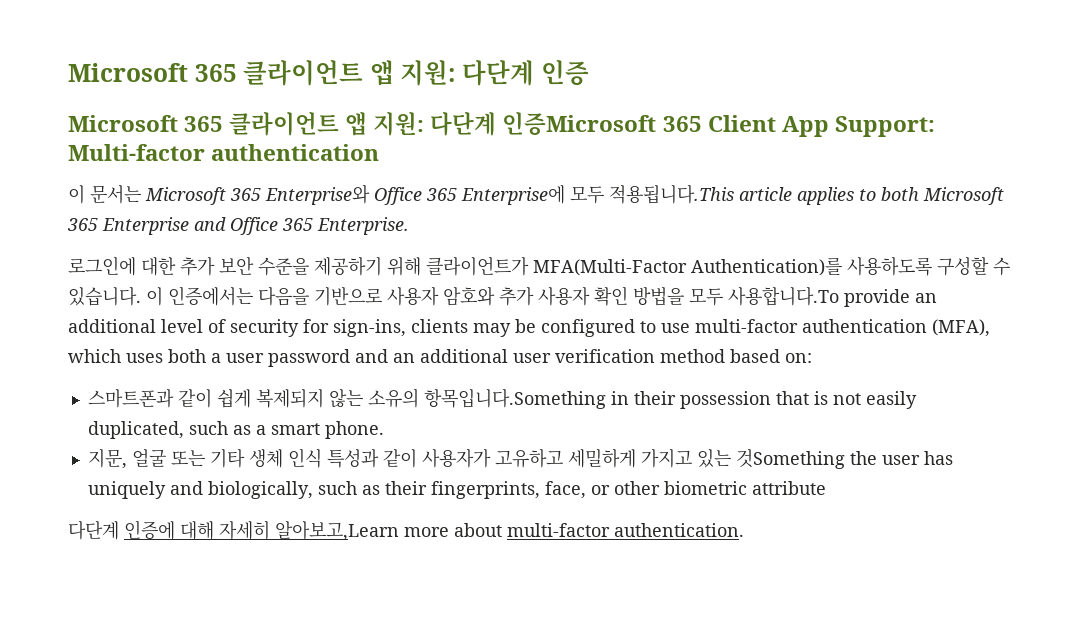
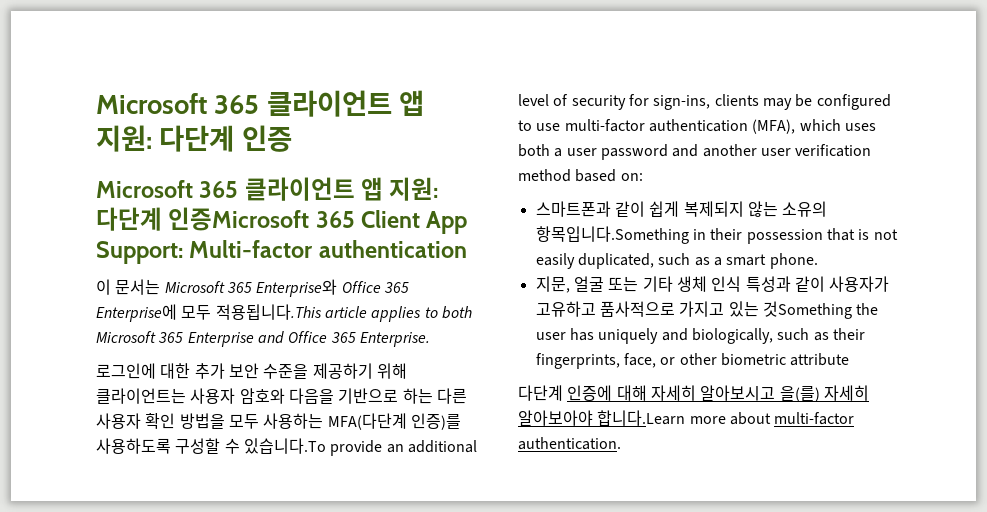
- 로그인에 대한 추가 보안 수준을 제공하기 위해 클라이언트가 MFA(Multi-Factor Authentication)를 사용하도록 구성할 수 있습니다. 이 인증에서는 다음을 기반으로 사용자 암호와 추가 사용자 확인 방법을 모두 사용합니다.To provide an additional level of security for sign-ins, clients may be configured to use multi-factor authentication (MFA), which uses both a user password and an additional user verification method based on:
+ 로그인에 대한 추가 보안 수준을 제공하기 위해 클라이언트는 사용자 암호와 다음을 기반으로 하는 다른 사용자 확인 방법을 모두 사용하는 MFA(다단계 인증)를 사용하도록 구성할 수 있습니다.To provide an additional level of security for sign-ins, clients may be configured to use multi-factor authentication (MFA), which uses both a user password and another user verification method based on:
- 지문, 얼굴 또는 기타 생체 인식 특성과 같이 사용자가 고유하고 세밀하게 가지고 있는 것Something the user has uniquely and biologically, such as their fingerprints, face, or other biometric attribute
+ 지문, 얼굴 또는 기타 생체 인식 특성과 같이 사용자가 고유하고 품사적으로 가지고 있는 것Something the user has uniquely and biologically, such as their fingerprints, face, or other biometric attribute
- 다단계 인증에 대해 자세히 알아보고,Learn more about multi-factor authentication.
+ 다단계 인증에 대해 자세히 알아보시고 을(를) 자세히 알아보아야 합니다.Learn more about multi-factor authentication.

